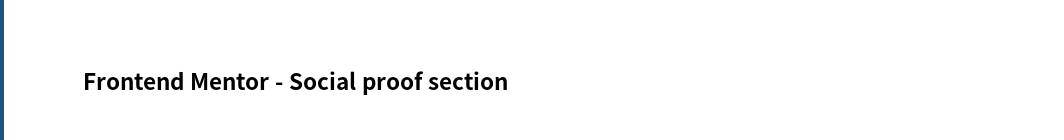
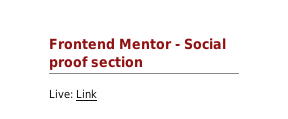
+ Live: Link

